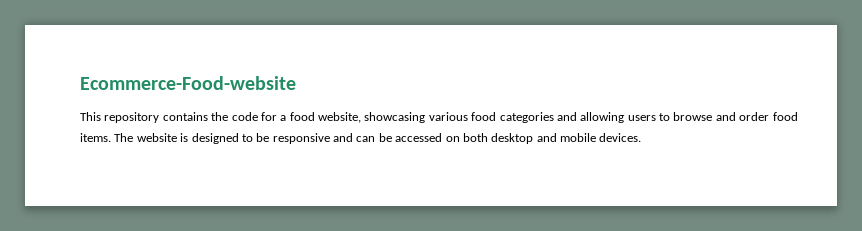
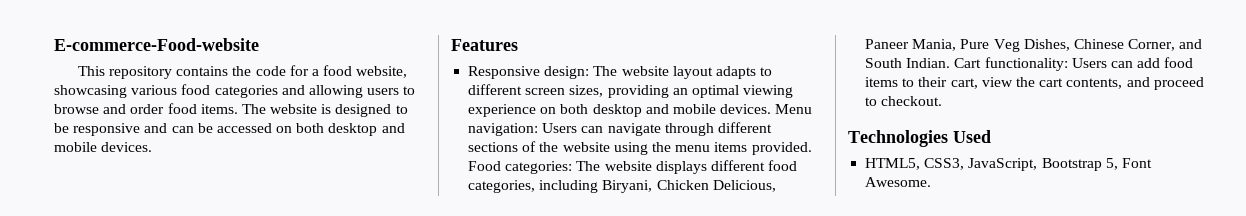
- Ecommerce-Food-website
+ E-commerce-Food-website
+ Features
+ Responsive design: The website layout adapts to different screen sizes, providing an optimal viewing experience on both desktop and mobile devices. Menu navigation: Users can navigate through different sections of the website using the menu items provided. Food categories: The website displays different food categories, including Biryani, Chicken Delicious, Paneer Mania, Pure Veg Dishes, Chinese Corner, and South Indian. Cart functionality: Users can add food items to their cart, view the cart contents, and proceed to checkout.
+ Technologies Used
+ HTML5, CSS3, JavaScript, Bootstrap 5, Font Awesome.

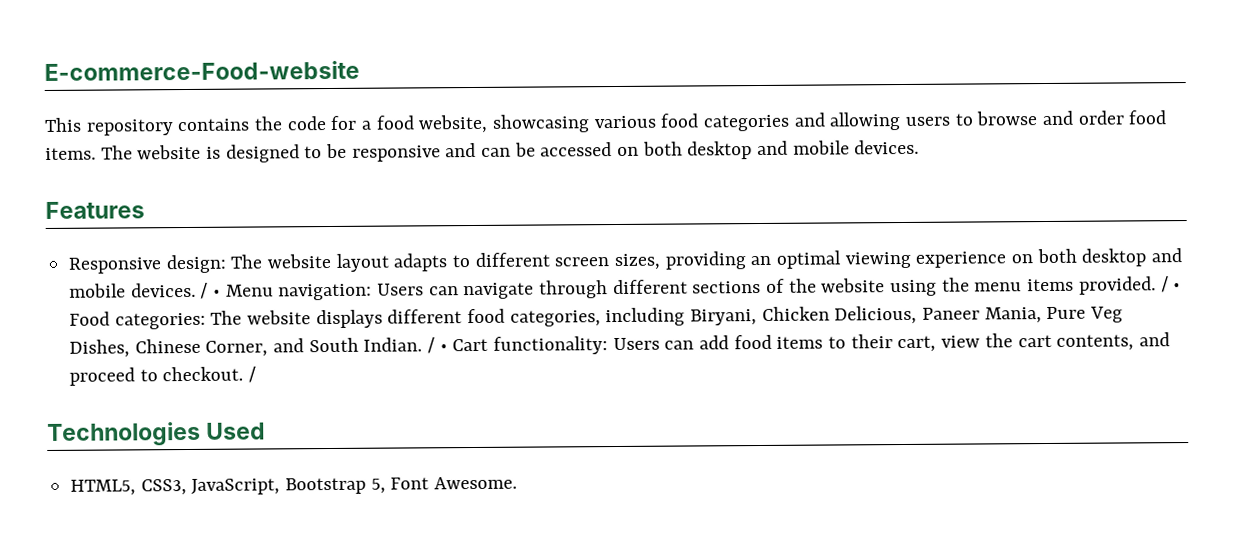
- Menu navigation: Users can navigate through different sections of the website using the menu items provided.
+ / • Menu navigation: Users can navigate through different sections of the website using the menu items provided.
- Food categories: The website displays different food categories, including Biryani, Chicken Delicious, Paneer Mania, Pure Veg Dishes, Chinese Corner, and South Indian.
+ / • Food categories: The website displays different food categories, including Biryani, Chicken Delicious, Paneer Mania, Pure Veg Dishes, Chinese Corner, and South Indian.
- Cart functionality: Users can add food items to their cart, view the cart contents, and proceed to checkout.
+ / • Cart functionality: Users can add food items to their cart, view the cart contents, and proceed to checkout. /

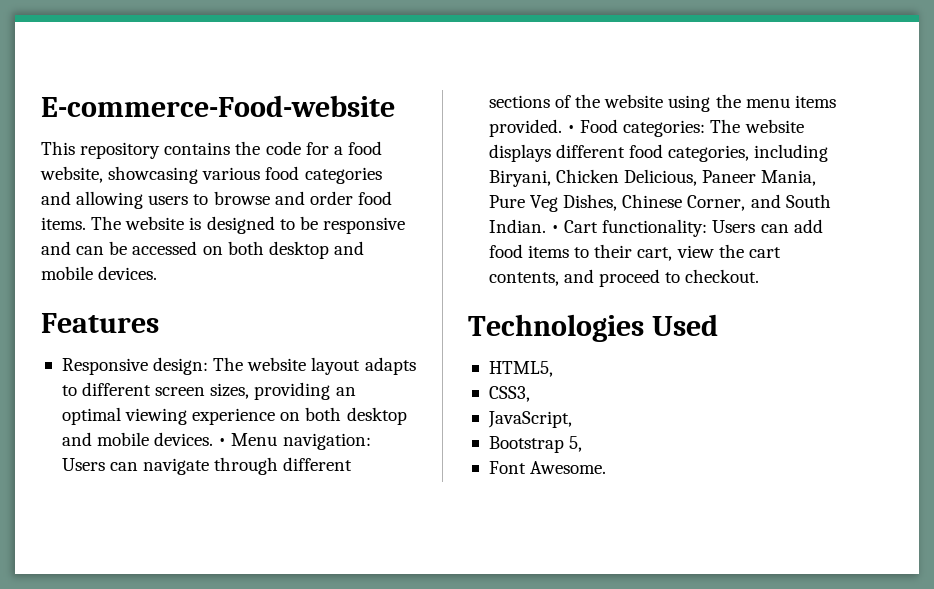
- / • Menu navigation: Users can navigate through different sections of the website using the menu items provided.
+ • Menu navigation: Users can navigate through different sections of the website using the menu items provided.
- / • Food categories: The website displays different food categories, including Biryani, Chicken Delicious, Paneer Mania, Pure Veg Dishes, Chinese Corner, and South Indian.
+ • Food categories: The website displays different food categories, including Biryani, Chicken Delicious, Paneer Mania, Pure Veg Dishes, Chinese Corner, and South Indian.
- / • Cart functionality: Users can add food items to their cart, view the cart contents, and proceed to checkout. /
+ • Cart functionality: Users can add food items to their cart, view the cart contents, and proceed to checkout.
- HTML5, CSS3, JavaScript, Bootstrap 5, Font Awesome.
+ HTML5,
+ CSS3,
+ JavaScript,
+ Bootstrap 5,
+ Font Awesome.

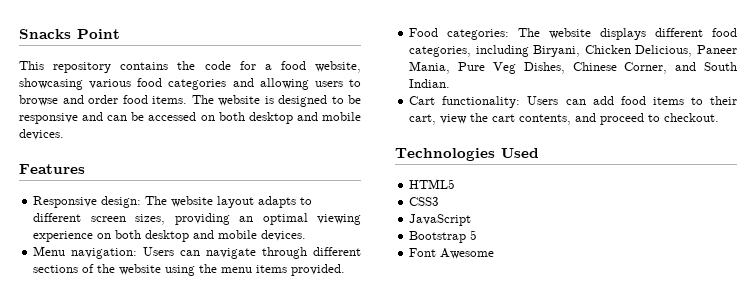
- E-commerce-Food-website
+ Snacks Point
- The website layout adapts to different screen sizes, providing an optimal viewing experience on both desktop and mobile devices. • Menu navigation:
+ The website layout adapts to different screen sizes, providing an optimal viewing experience on both desktop and mobile devices.
+ Menu navigation:
- Users can navigate through different sections of the website using the menu items provided. • Food categories:
+ Users can navigate through different sections of the website using the menu items provided.
+ Food categories:
- The website displays different food categories, including Biryani, Chicken Delicious, Paneer Mania, Pure Veg Dishes, Chinese Corner, and South Indian. • Cart functionality:
+ The website displays different food categories, including Biryani, Chicken Delicious, Paneer Mania, Pure Veg Dishes, Chinese Corner, and South Indian.
+ Cart functionality:
- HTML5,
- CSS3,
- JavaScript,
+ HTML5
+ CSS3
+ JavaScript
- Bootstrap 5,
+ Bootstrap 5
- Font Awesome.
+ Font Awesome

